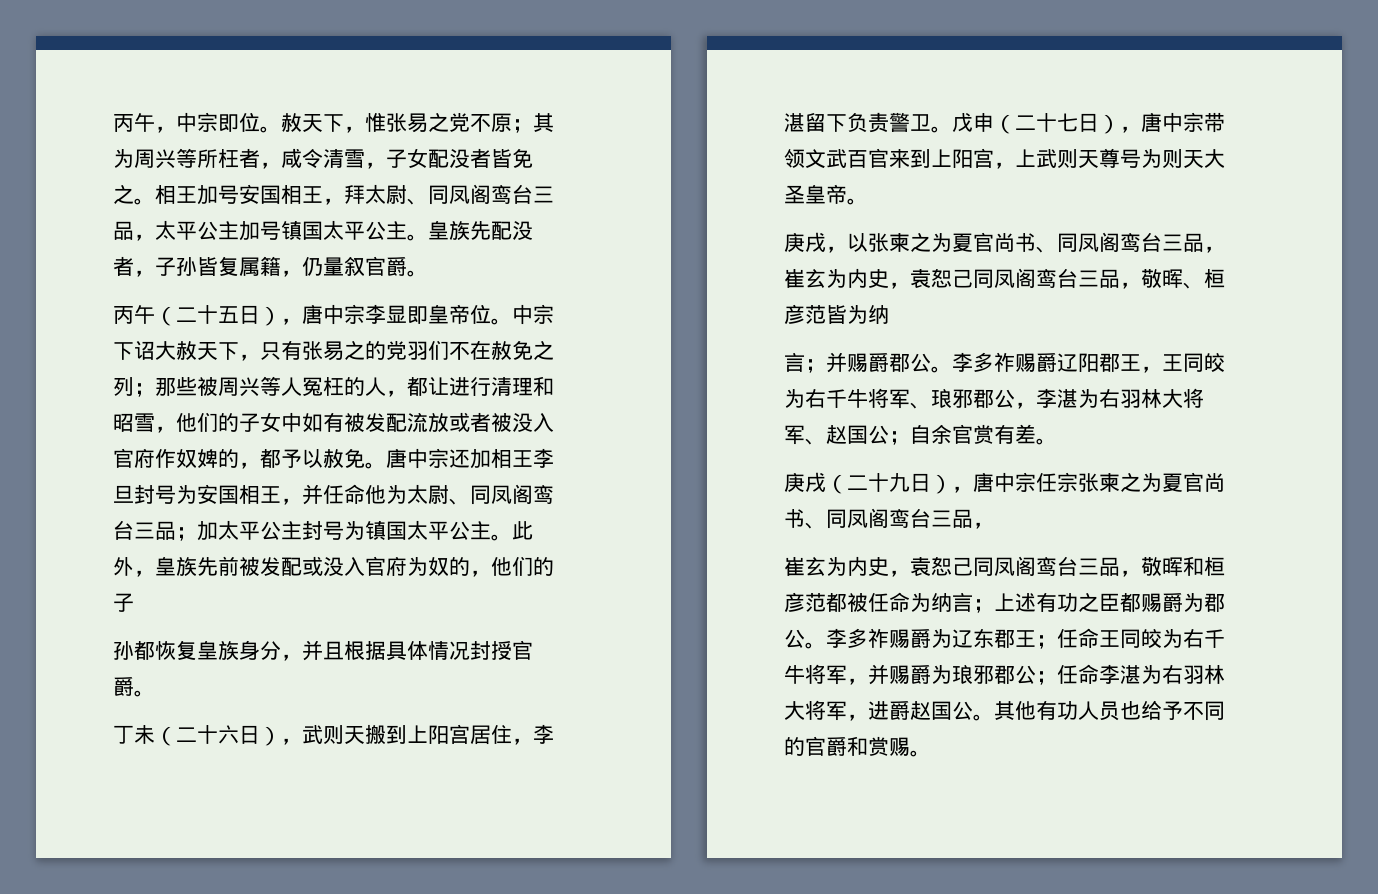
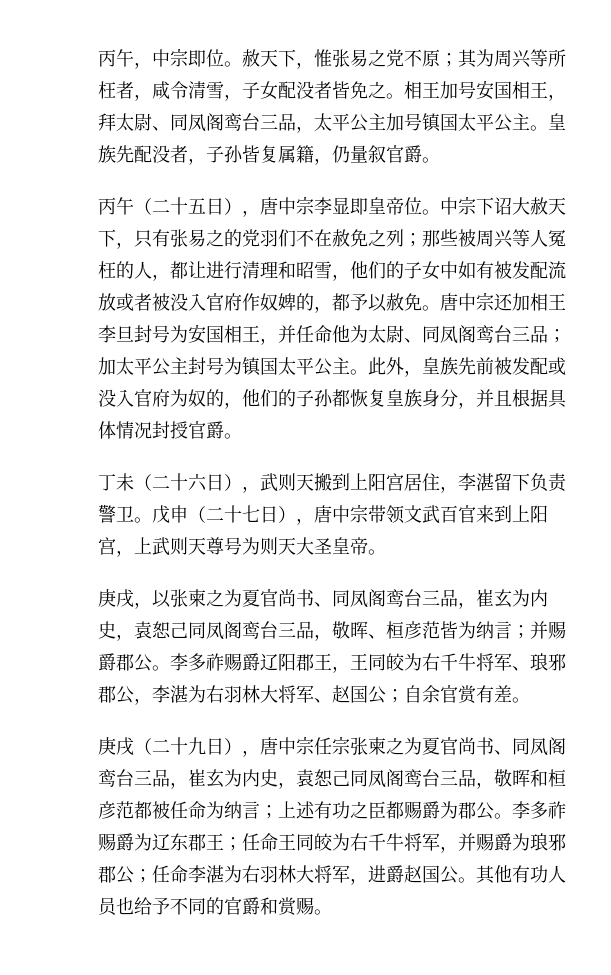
- 此外，皇族先前被发配或没入官府为奴的，他们的子
- 孙都恢复皇族身分，并且根据具体情况封授官爵。
+ 此外，皇族先前被发配或没入官府为奴的，他们的子孙都恢复皇族身分，并且根据具体情况封授官爵。
- 庚戌，以张柬之为夏官尚书、同凤阁鸾台三品，崔玄为内史，袁恕己同凤阁鸾台三品，敬晖、桓彦范皆为纳
- 言；并赐爵郡公。
+ 庚戌，以张柬之为夏官尚书、同凤阁鸾台三品，崔玄为内史，袁恕己同凤阁鸾台三品，敬晖、桓彦范皆为纳言；并赐爵郡公。
- 庚戌（二十九日），唐中宗任宗张柬之为夏官尚书、同凤阁鸾台三品，
- 崔玄为内史，袁恕己同凤阁鸾台三品，敬晖和桓彦范都被任命为纳言；上述有功之臣都赐爵为郡公。
+ 庚戌（二十九日），唐中宗任宗张柬之为夏官尚书、同凤阁鸾台三品，崔玄为内史，袁恕己同凤阁鸾台三品，敬晖和桓彦范都被任命为纳言；上述有功之臣都赐爵为郡公。

